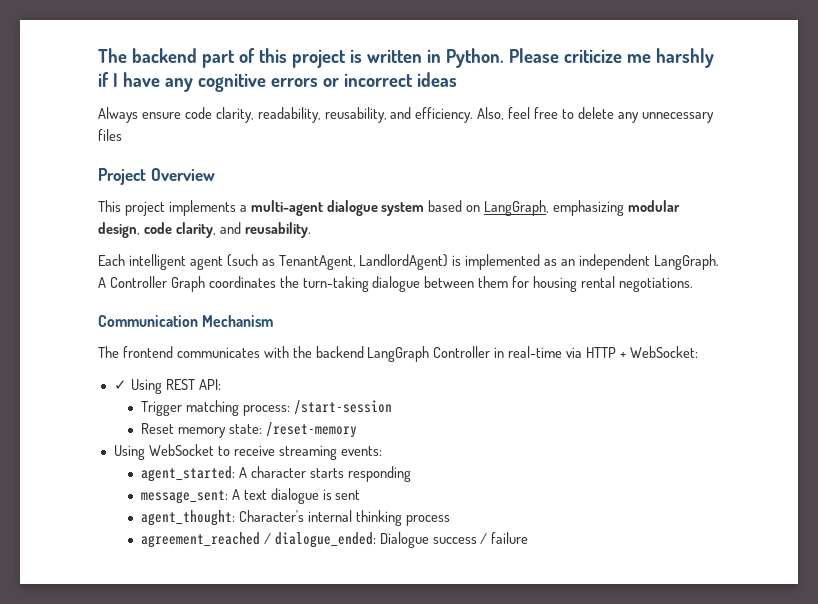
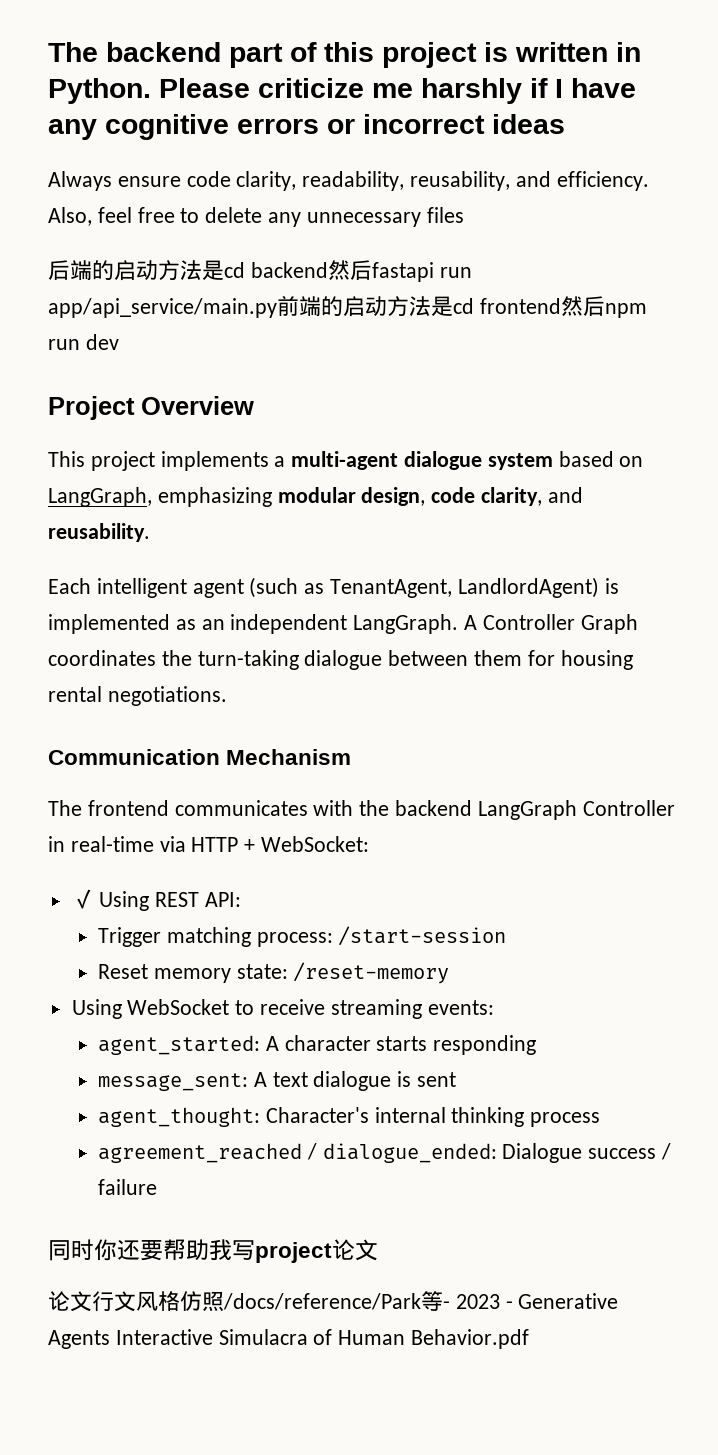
+ 后端的启动方法是cd backend然后fastapi run app/api_service/main.py前端的启动方法是cd frontend然后npm run dev
+ 同时你还要帮助我写project论文
+ 论文行文风格仿照/docs/reference/Park等- 2023 - Generative Agents Interactive Simulacra of Human Behavior.pdf

